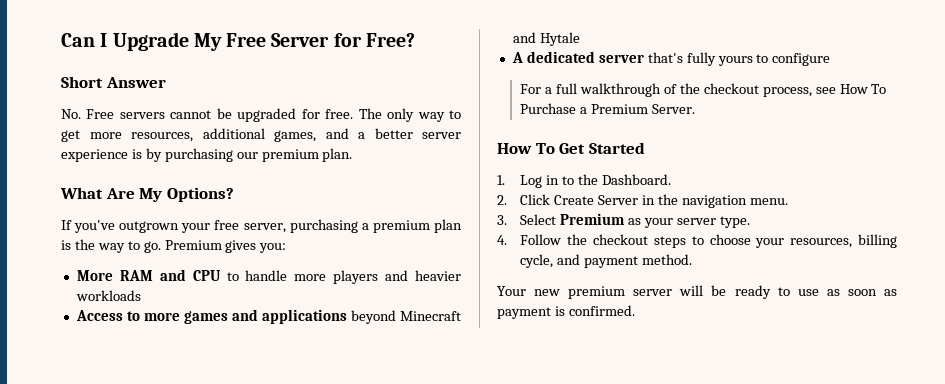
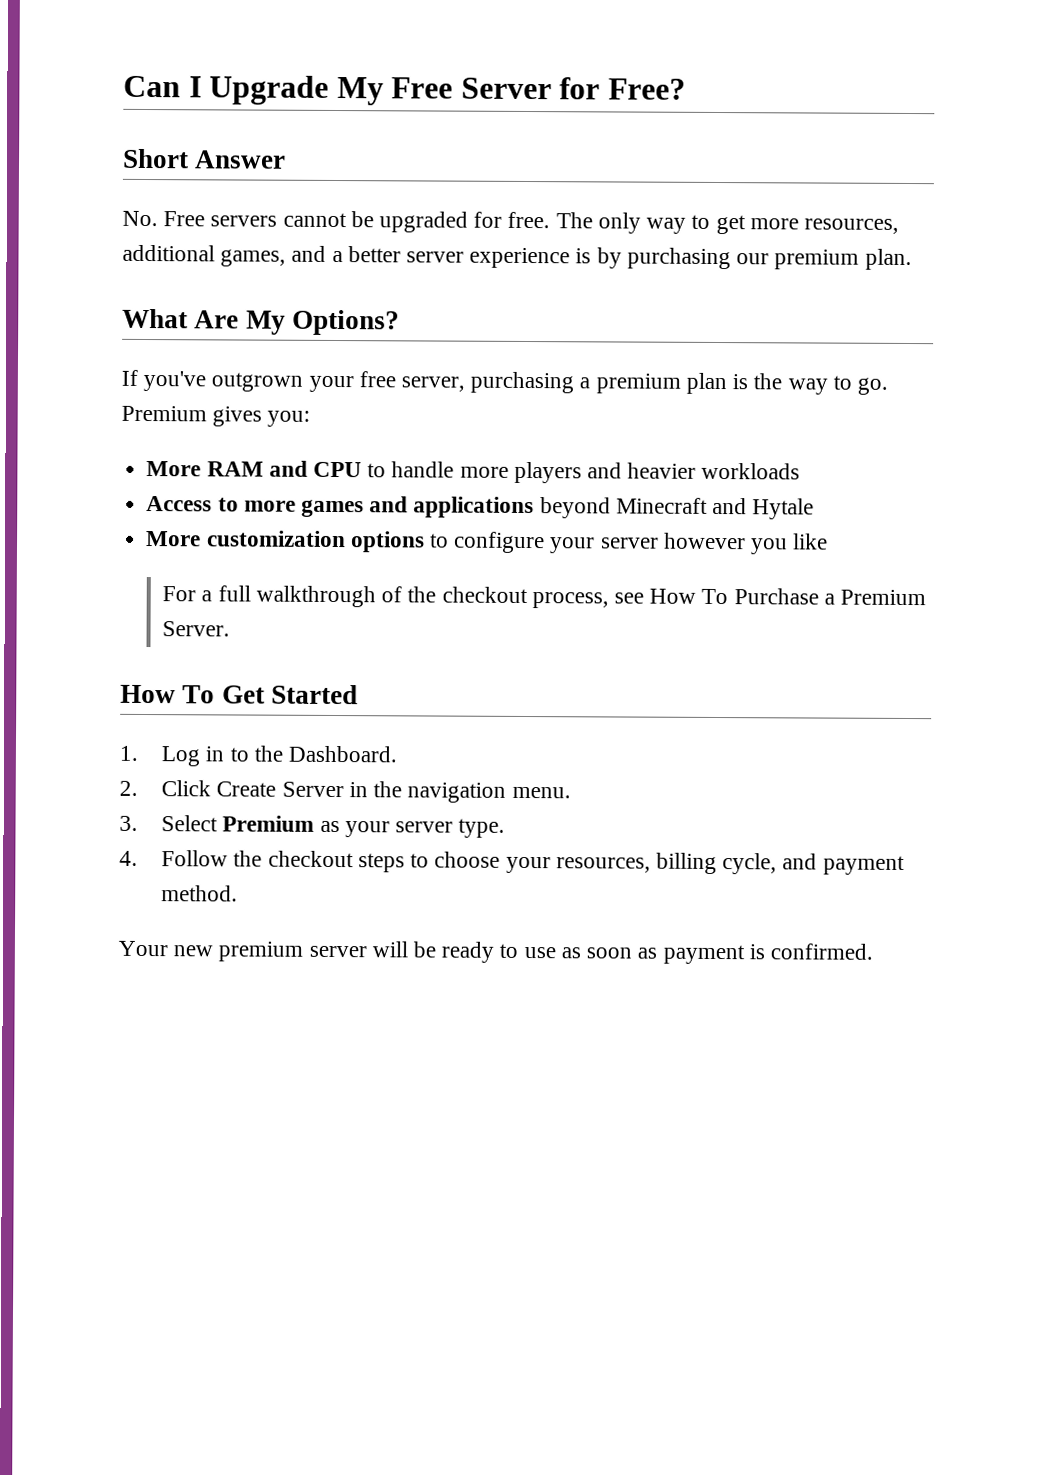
- A dedicated server that's fully yours to configure
+ More customization options to configure your server however you like

